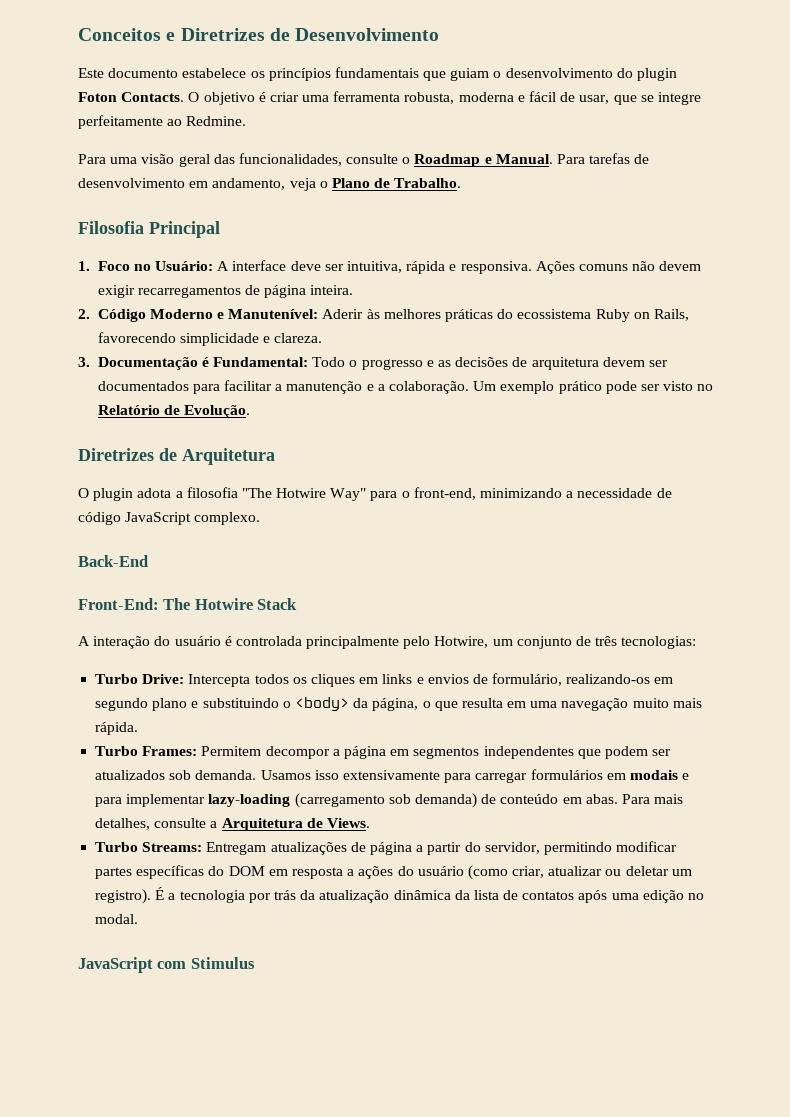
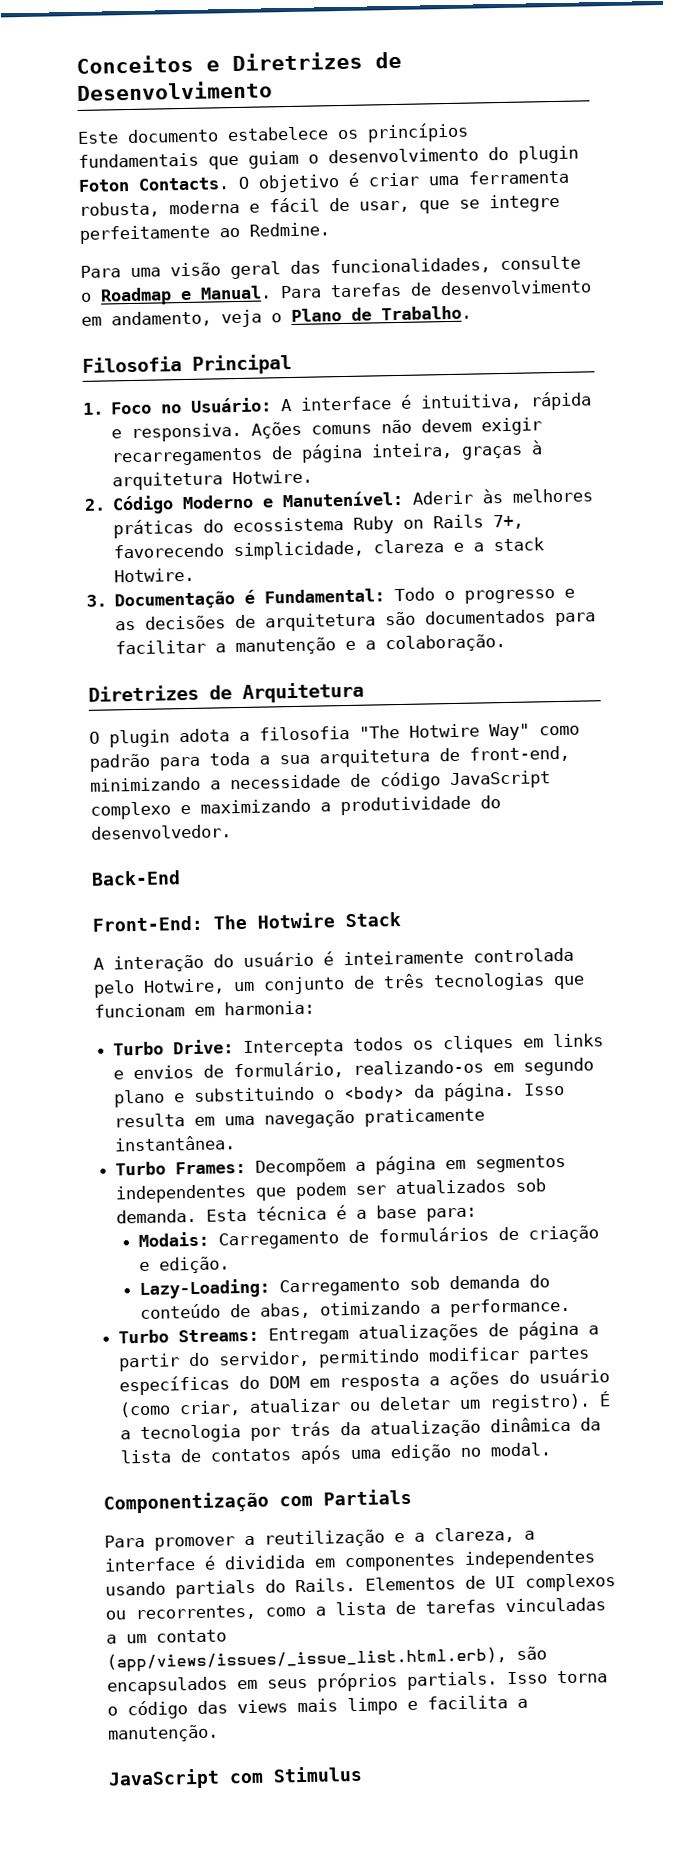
- 1. Foco no Usuário: A interface deve ser intuitiva, rápida e responsiva.
+ 1. Foco no Usuário: A interface é intuitiva, rápida e responsiva.
- Ações comuns não devem exigir recarregamentos de página inteira.
+ Ações comuns não devem exigir recarregamentos de página inteira, graças à arquitetura Hotwire.
- 2. Código Moderno e Manutenível: Aderir às melhores práticas do ecossistema Ruby on Rails, favorecendo simplicidade e clareza.
+ 2. Código Moderno e Manutenível: Aderir às melhores práticas do ecossistema Ruby on Rails 7+, favorecendo simplicidade, clareza e a stack Hotwire.
- 3. Documentação é Fundamental: Todo o progresso e as decisões de arquitetura devem ser documentados para facilitar a manutenção e a colaboração. Um exemplo prático pode ser visto no Relatório de Evolução.
+ 3. Documentação é Fundamental: Todo o progresso e as decisões de arquitetura são documentados para facilitar a manutenção e a colaboração.
- O plugin adota a filosofia "The Hotwire Way" para o front-end, minimizando a necessidade de código JavaScript complexo.
+ O plugin adota a filosofia "The Hotwire Way" como padrão para toda a sua arquitetura de front-end, minimizando a necessidade de código JavaScript complexo e maximizando a produtividade do desenvolvedor.
- A interação do usuário é controlada principalmente pelo Hotwire, um conjunto de três tecnologias:
+ A interação do usuário é inteiramente controlada pelo Hotwire, um conjunto de três tecnologias que funcionam em harmonia:
- Turbo Drive: Intercepta todos os cliques em links e envios de formulário, realizando-os em segundo plano e substituindo o <body> da página, o que resulta em uma navegação muito mais rápida.
+ Turbo Drive: Intercepta todos os cliques em links e envios de formulário, realizando-os em segundo plano e substituindo o <body> da página. Isso resulta em uma navegação praticamente instantânea.
- Turbo Frames: Permitem decompor a página em segmentos independentes que podem ser atualizados sob demanda.
+ Turbo Frames: Decompõem a página em segmentos independentes que podem ser atualizados sob demanda.
- Usamos isso extensivamente para carregar formulários em modais e para implementar lazy-loading (carregamento sob demanda) de conteúdo em abas. Para mais detalhes, consulte a Arquitetura de Views.
+ Esta técnica é a base para:
+ Modais: Carregamento de formulários de criação e edição.
+ Lazy-Loading: Carregamento sob demanda do conteúdo de abas, otimizando a performance.
+ Componentização com Partials
+ Para promover a reutilização e a clareza, a interface é dividida em componentes independentes usando partials do Rails. Elementos de UI complexos ou recorrentes, como a lista de tarefas vinculadas a um contato (app/views/issues/_issue_list.html.erb), são encapsulados em seus próprios partials. Isso torna o código das views mais limpo e facilita a manutenção.

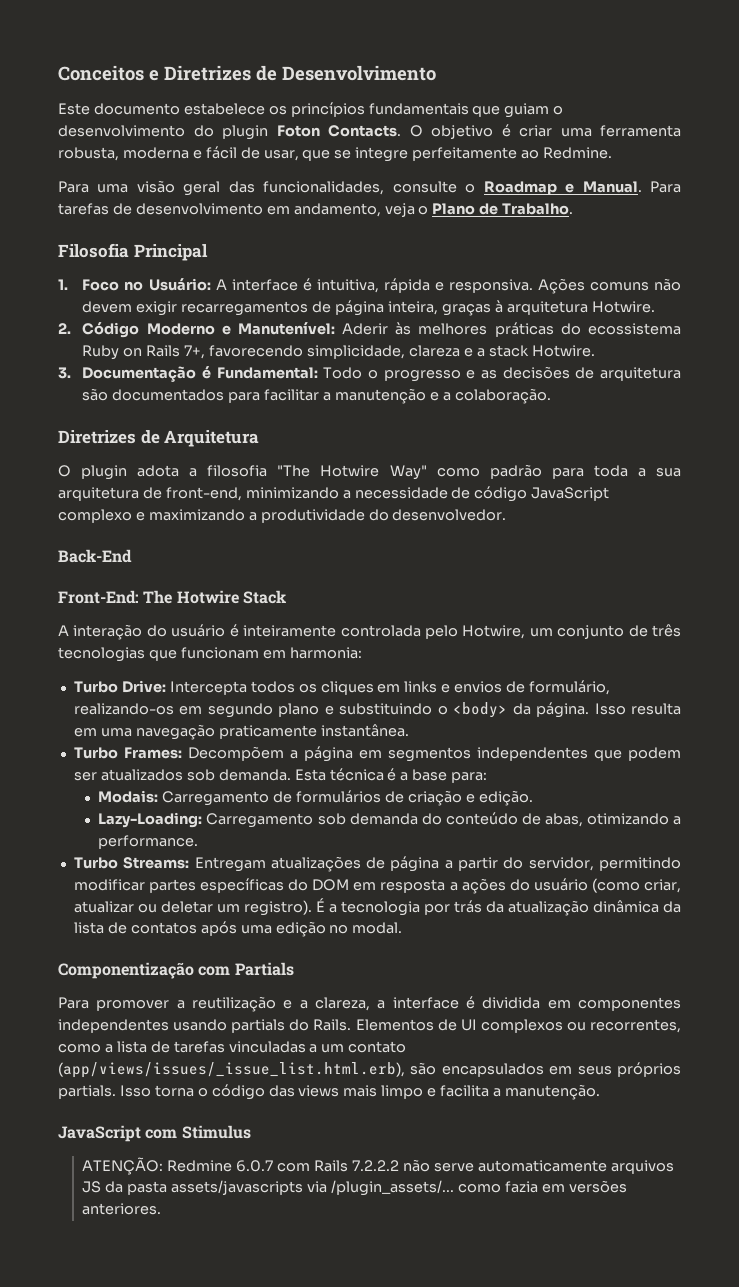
+ ATENÇÃO: Redmine 6.0.7 com Rails 7.2.2.2 não serve automaticamente arquivos JS da pasta assets/javascripts via /plugin_assets/... como fazia em versões anteriores.

